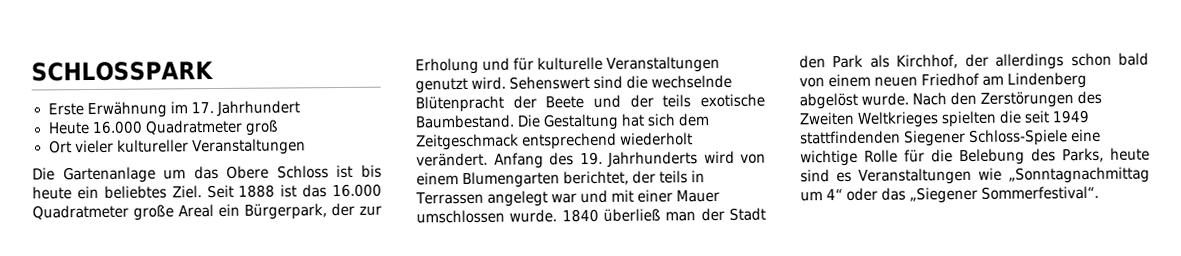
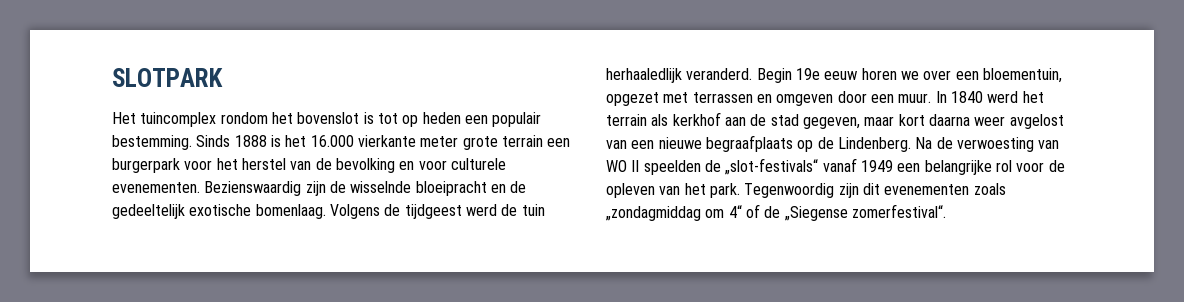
- SCHLOSSPARK
- Erste Erwähnung im 17. Jahrhundert
- Heute 16.000 Quadratmeter groß
- Ort vieler kultureller Veranstaltungen
- Die Gartenanlage um das Obere Schloss ist bis heute ein beliebtes Ziel. Seit 1888 ist das 16.000 Quadratmeter große Areal ein Bürgerpark, der zur Erholung und für kulturelle Veranstaltungen genutzt wird. Sehenswert sind die wechselnde Blütenpracht der Beete und der teils exotische Baumbestand. Die Gestaltung hat sich dem Zeitgeschmack entsprechend wiederholt verändert. Anfang des 19. Jahrhunderts wird von einem Blumengarten berichtet, der teils in Terrassen angelegt war und mit einer Mauer umschlossen wurde. 1840 überließ man der Stadt den Park als Kirchhof, der allerdings schon bald von einem neuen Friedhof am Lindenberg abgelöst wurde. Nach den Zerstörungen des Zweiten Weltkrieges spielten die seit 1949 stattfindenden Siegener Schloss-Spiele eine wichtige Rolle für die Belebung des Parks, heute sind es Veranstaltungen wie „Sonntagnachmittag um 4“ oder das „Siegener Sommerfestival“.
+ SLOTPARK
+ Het tuincomplex rondom het bovenslot is tot op heden een populair bestemming. Sinds 1888 is het 16.000 vierkante meter grote terrain een burgerpark voor het herstel van de bevolking en voor culturele evenementen. Bezienswaardig zijn de wisselnde bloeipracht en de gedeeltelijk exotische bomenlaag. Volgens de tijdgeest werd de tuin herhaaledlijk veranderd. Begin 19e eeuw horen we over een bloementuin, opgezet met terrassen en omgeven door een muur. In 1840 werd het terrain als kerkhof aan de stad gegeven, maar kort daarna weer avgelost van een nieuwe begraafplaats op de Lindenberg. Na de verwoesting van WO II speelden de „slot-festivals“ vanaf 1949 een belangrijke rol voor de opleven van het park. Tegenwoordig zijn dit evenementen zoals „zondagmiddag om 4“ of de „Siegense zomerfestival“.

